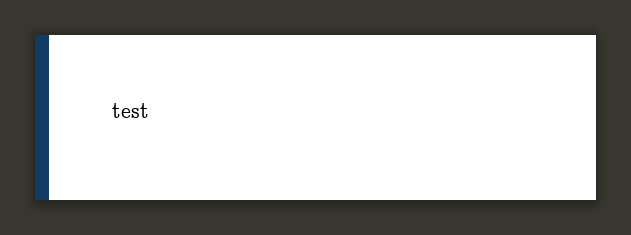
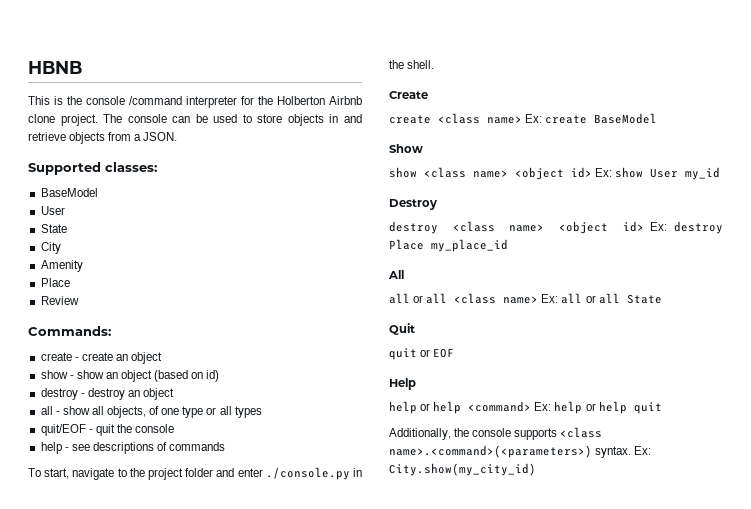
- test
+ HBNB
+ This is the console /command interpreter for the Holberton Airbnb clone project. The console can be used to store objects in and retrieve objects from a JSON.
+ Supported classes:
+ BaseModel
+ User
+ State
+ City
+ Amenity
+ Place
+ Review
+ Commands:
+ create - create an object
+ show - show an object (based on id)
+ destroy - destroy an object
+ all - show all objects, of one type or all types
+ quit/EOF - quit the console
+ help - see descriptions of commands
+ To start, navigate to the project folder and enter ./console.py in the shell.
+ Create
+ create <class name> Ex: create BaseModel
+ Show
+ show <class name> <object id> Ex: show User my_id
+ Destroy
+ destroy <class name> <object id> Ex: destroy Place my_place_id
+ All
+ all or all <class name> Ex: all or all State
+ Quit
+ quit or EOF
+ Help
+ help or help <command> Ex: help or help quit
+ Additionally, the console supports <class name>.<command>(<parameters>) syntax. Ex: City.show(my_city_id)

